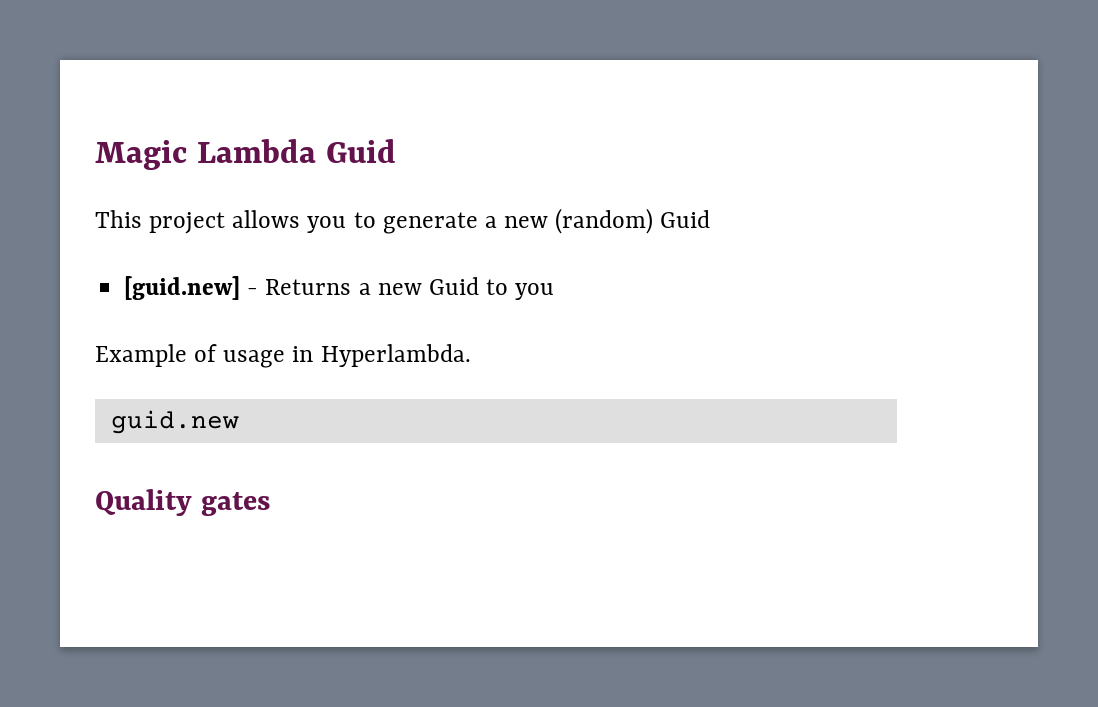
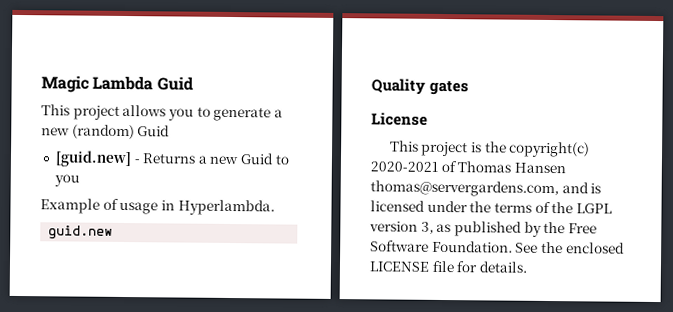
+ License
+ This project is the copyright(c) 2020-2021 of Thomas Hansen thomas@servergardens.com, and is licensed under the terms of the LGPL version 3, as published by the Free Software Foundation. See the enclosed LICENSE file for details.

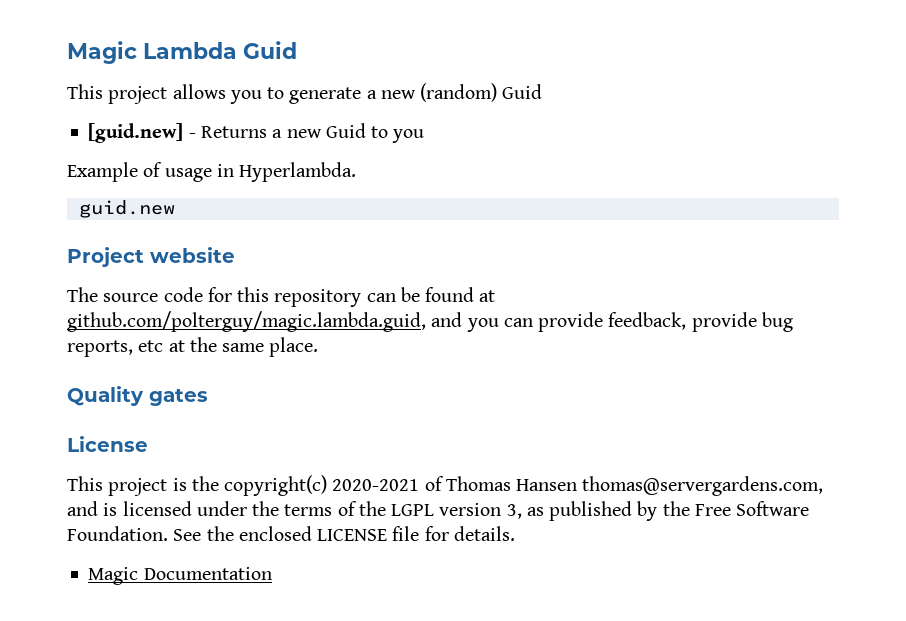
+ Project website
+ The source code for this repository can be found at github.com/polterguy/magic.lambda.guid, and you can provide feedback, provide bug reports, etc at the same place.
+ Magic Documentation

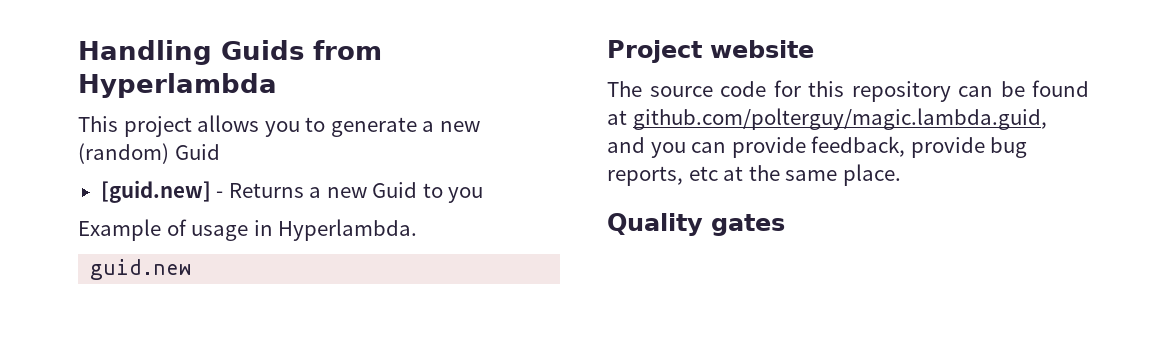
- Magic Lambda Guid
+ Handling Guids from Hyperlambda
- License
- This project is the copyright(c) 2020-2021 of Thomas Hansen thomas@servergardens.com, and is licensed under the terms of the LGPL version 3, as published by the Free Software Foundation. See the enclosed LICENSE file for details.
- Magic Documentation

